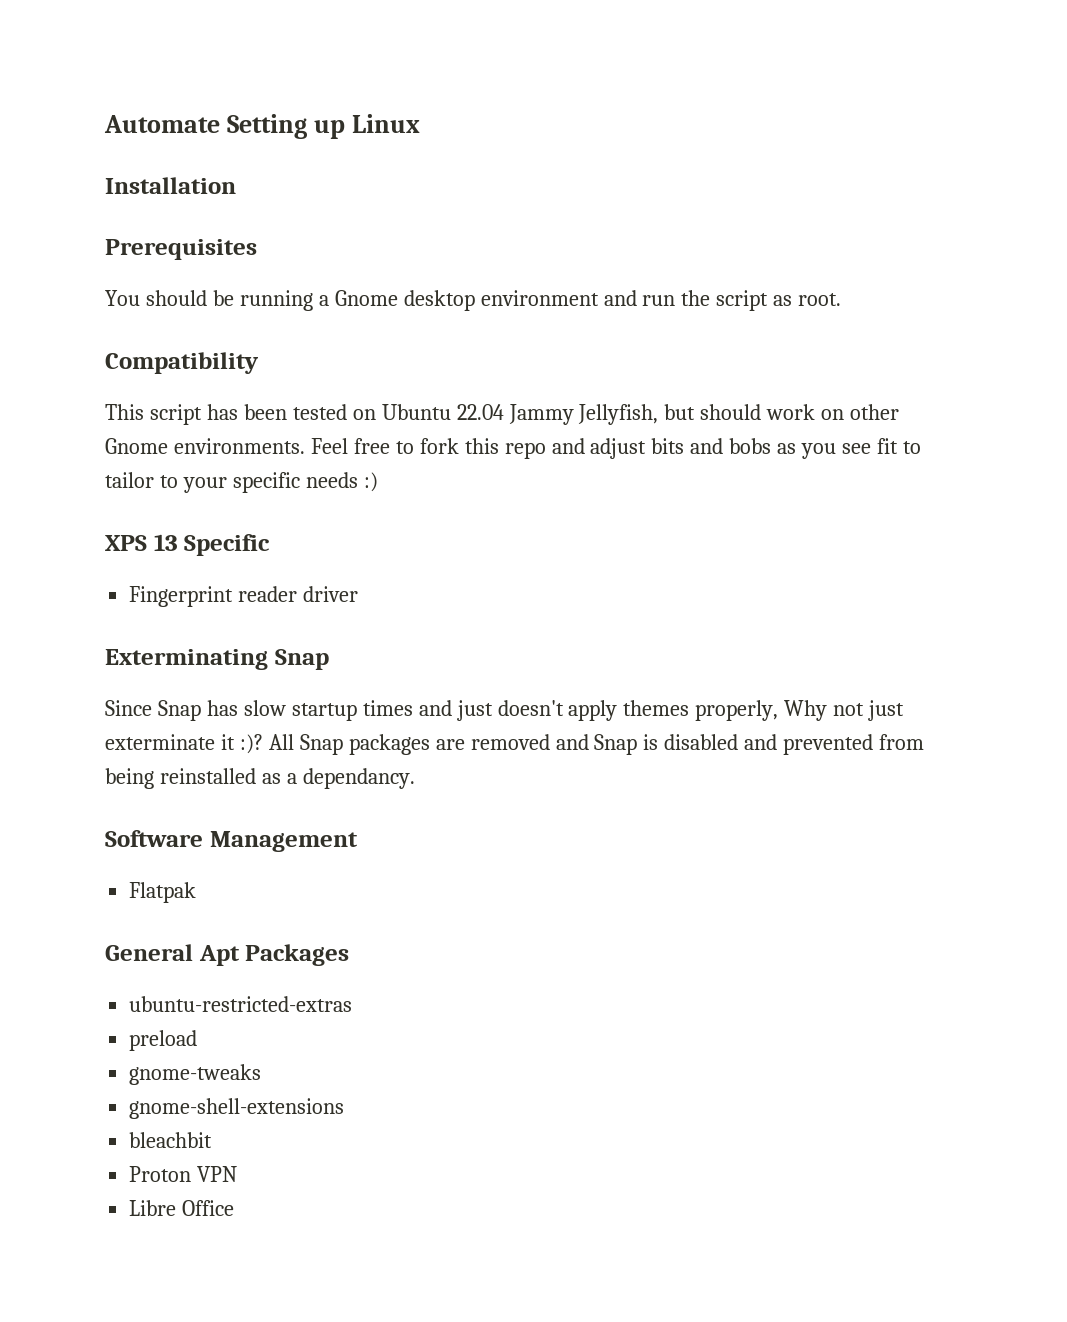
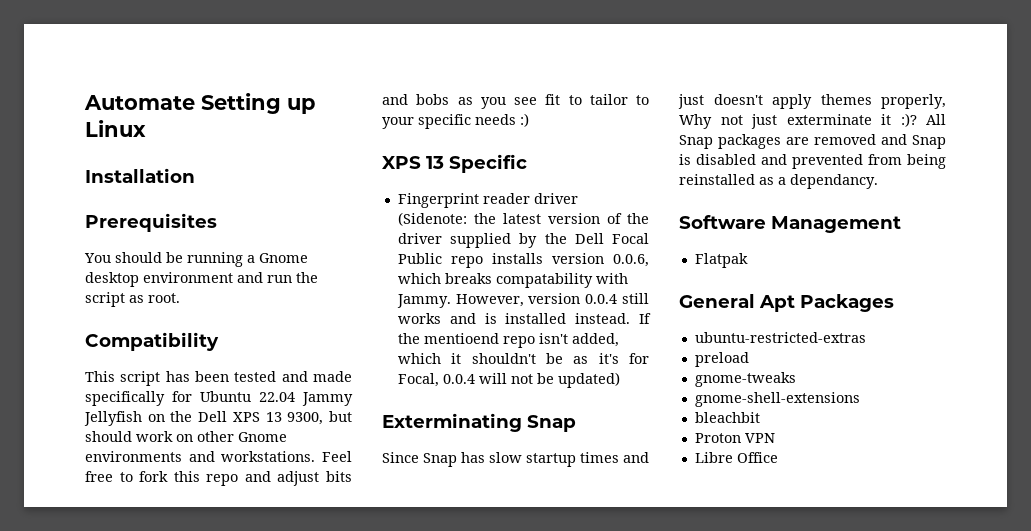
- This script has been tested on Ubuntu 22.04 Jammy Jellyfish, but should work on other Gnome environments.
+ This script has been tested and made specifically for Ubuntu 22.04 Jammy Jellyfish on the Dell XPS 13 9300, but should work on other Gnome environments and workstations.
- Fingerprint reader driver
+ Fingerprint reader driver (Sidenote: the latest version of the driver supplied by the Dell Focal Public repo installs version 0.0.6, which breaks compatability with Jammy. However, version 0.0.4 still works and is installed instead. If the mentioend repo isn't added, which it shouldn't be as it's for Focal, 0.0.4 will not be updated)

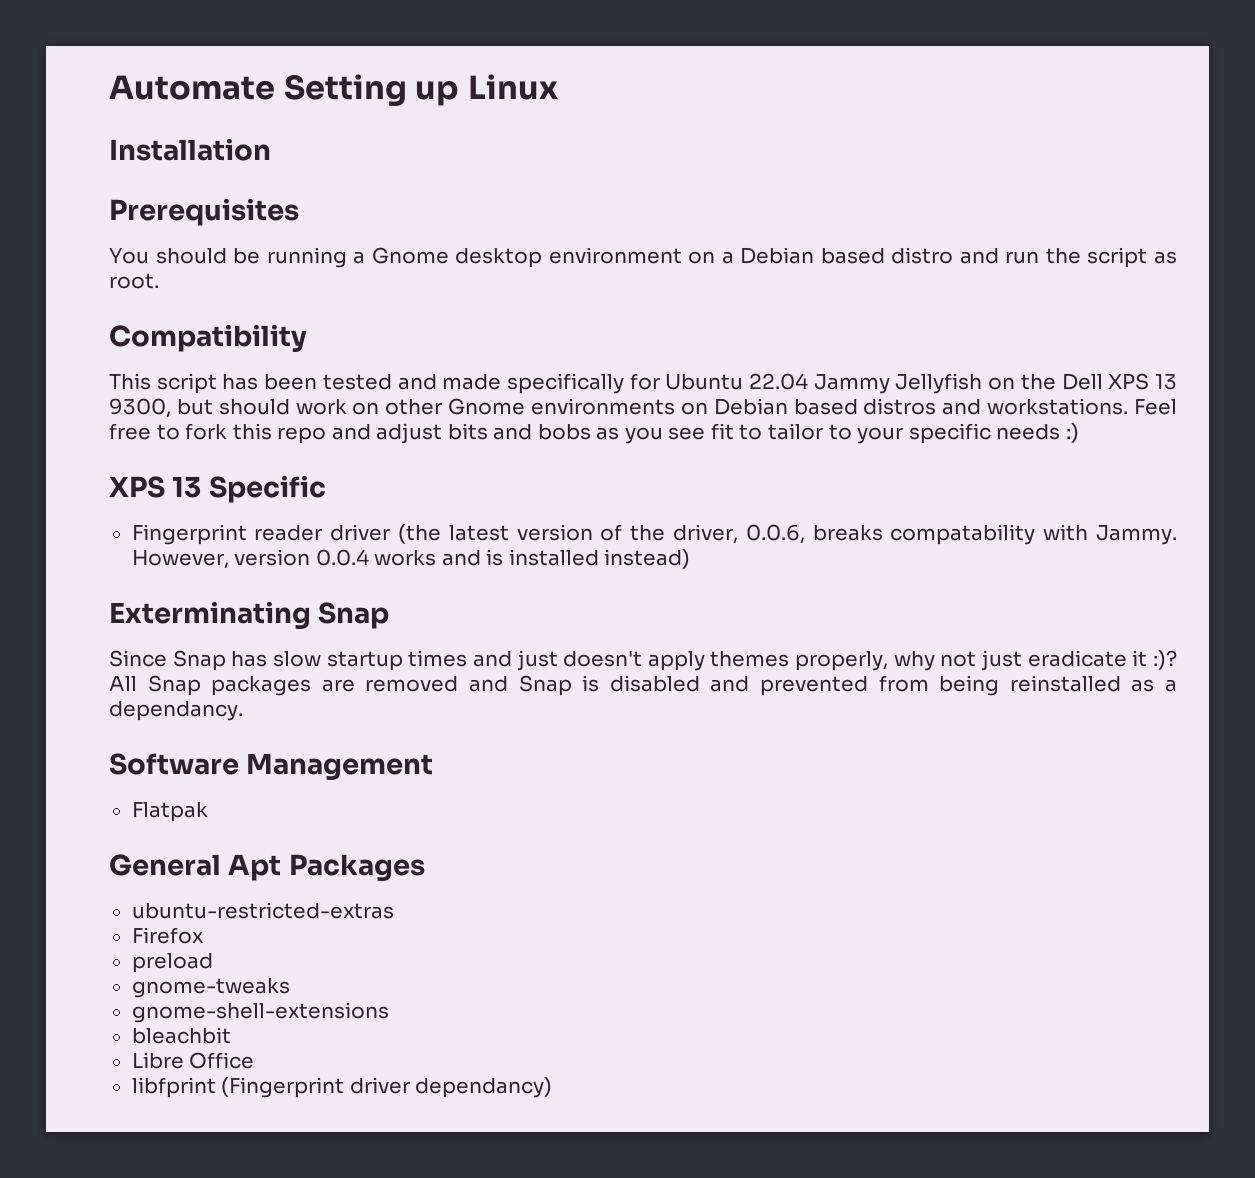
- You should be running a Gnome desktop environment and run the script as root.
+ You should be running a Gnome desktop environment on a Debian based distro and run the script as root.
- This script has been tested and made specifically for Ubuntu 22.04 Jammy Jellyfish on the Dell XPS 13 9300, but should work on other Gnome environments and workstations.
+ This script has been tested and made specifically for Ubuntu 22.04 Jammy Jellyfish on the Dell XPS 13 9300, but should work on other Gnome environments on Debian based distros and workstations.
- Fingerprint reader driver (Sidenote: the latest version of the driver supplied by the Dell Focal Public repo installs version 0.0.6, which breaks compatability with Jammy.
+ Fingerprint reader driver (the latest version of the driver, 0.0.6, breaks compatability with Jammy.
- However, version 0.0.4 still works and is installed instead. If the mentioend repo isn't added, which it shouldn't be as it's for Focal, 0.0.4 will not be updated)
+ However, version 0.0.4 works and is installed instead)
- Since Snap has slow startup times and just doesn't apply themes properly, Why not just exterminate it :)?
+ Since Snap has slow startup times and just doesn't apply themes properly, why not just eradicate it :)?
+ Firefox
- Proton VPN
+ libfprint (Fingerprint driver dependancy)

